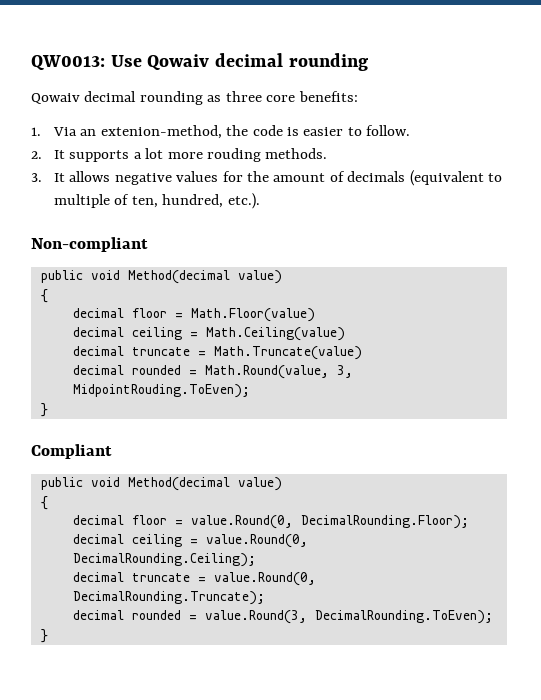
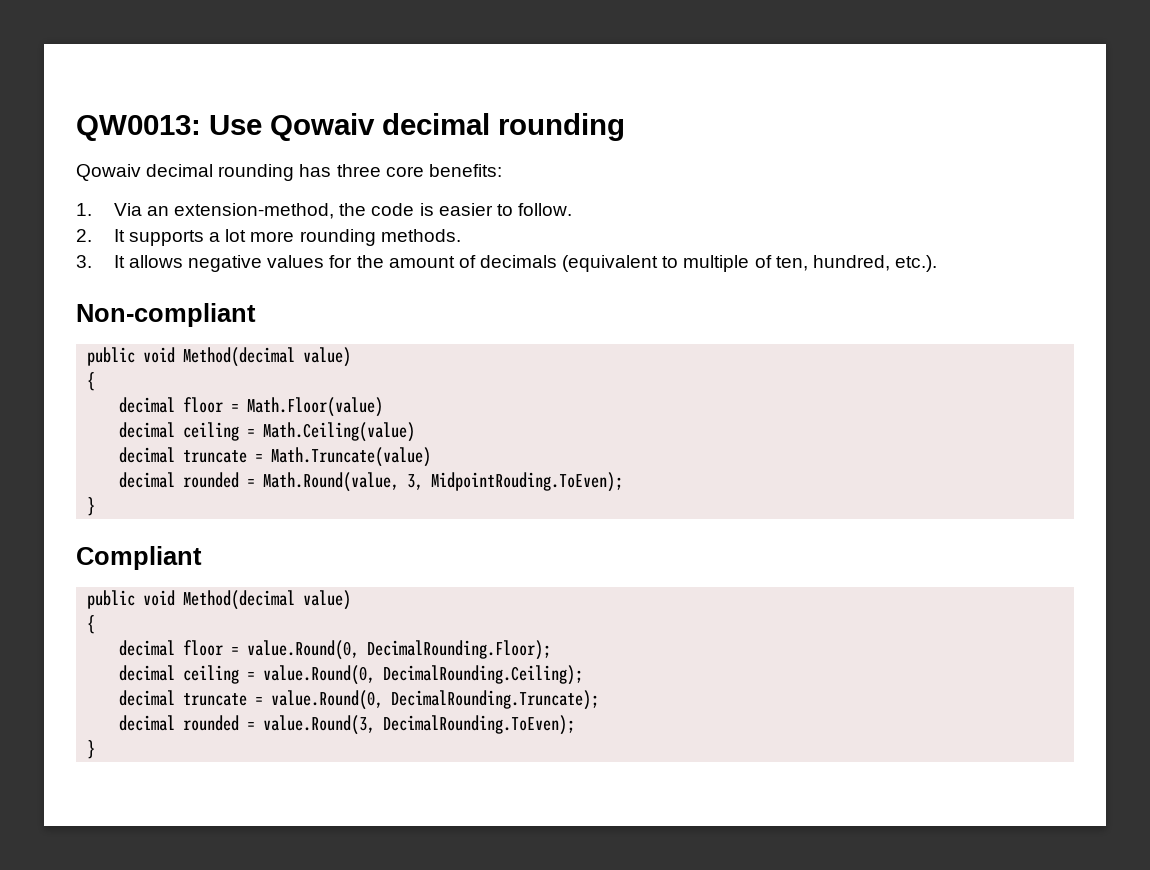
- Qowaiv decimal rounding as three core benefits:
+ Qowaiv decimal rounding has three core benefits:
- 1. Via an extenion-method, the code is easier to follow.
+ 1. Via an extension-method, the code is easier to follow.
- 2. It supports a lot more rouding methods.
+ 2. It supports a lot more rounding methods.

